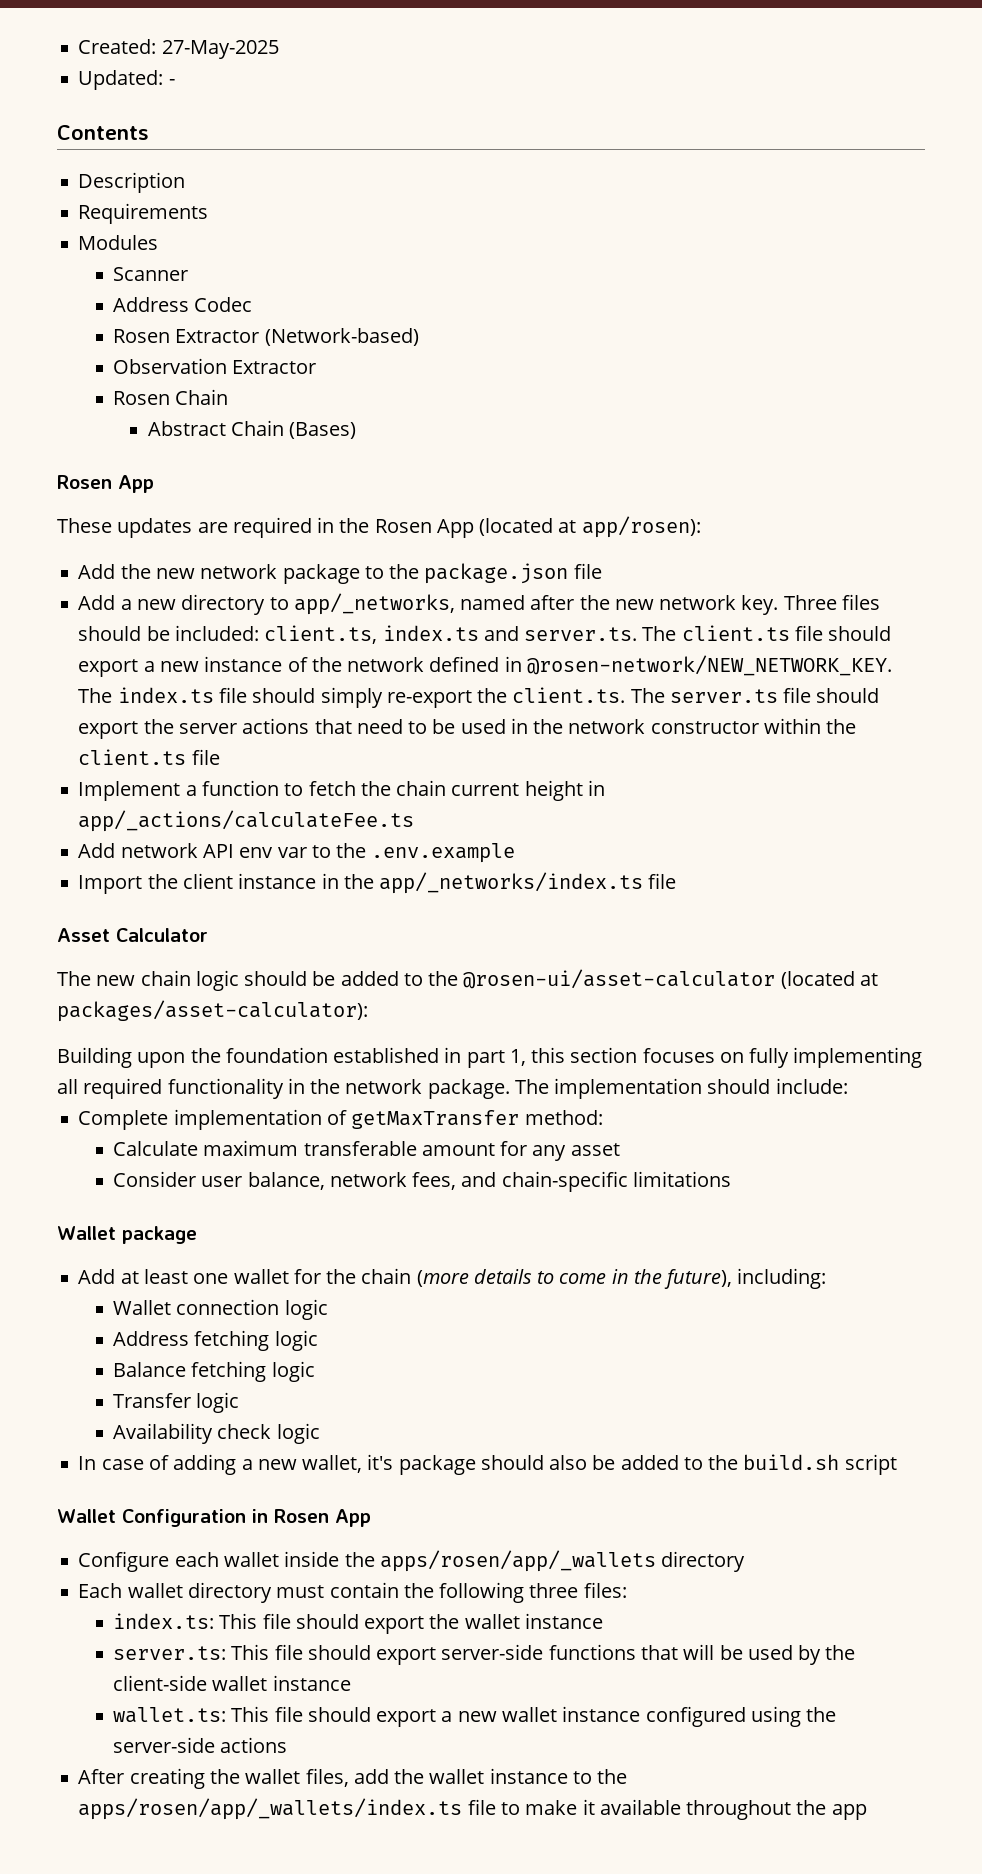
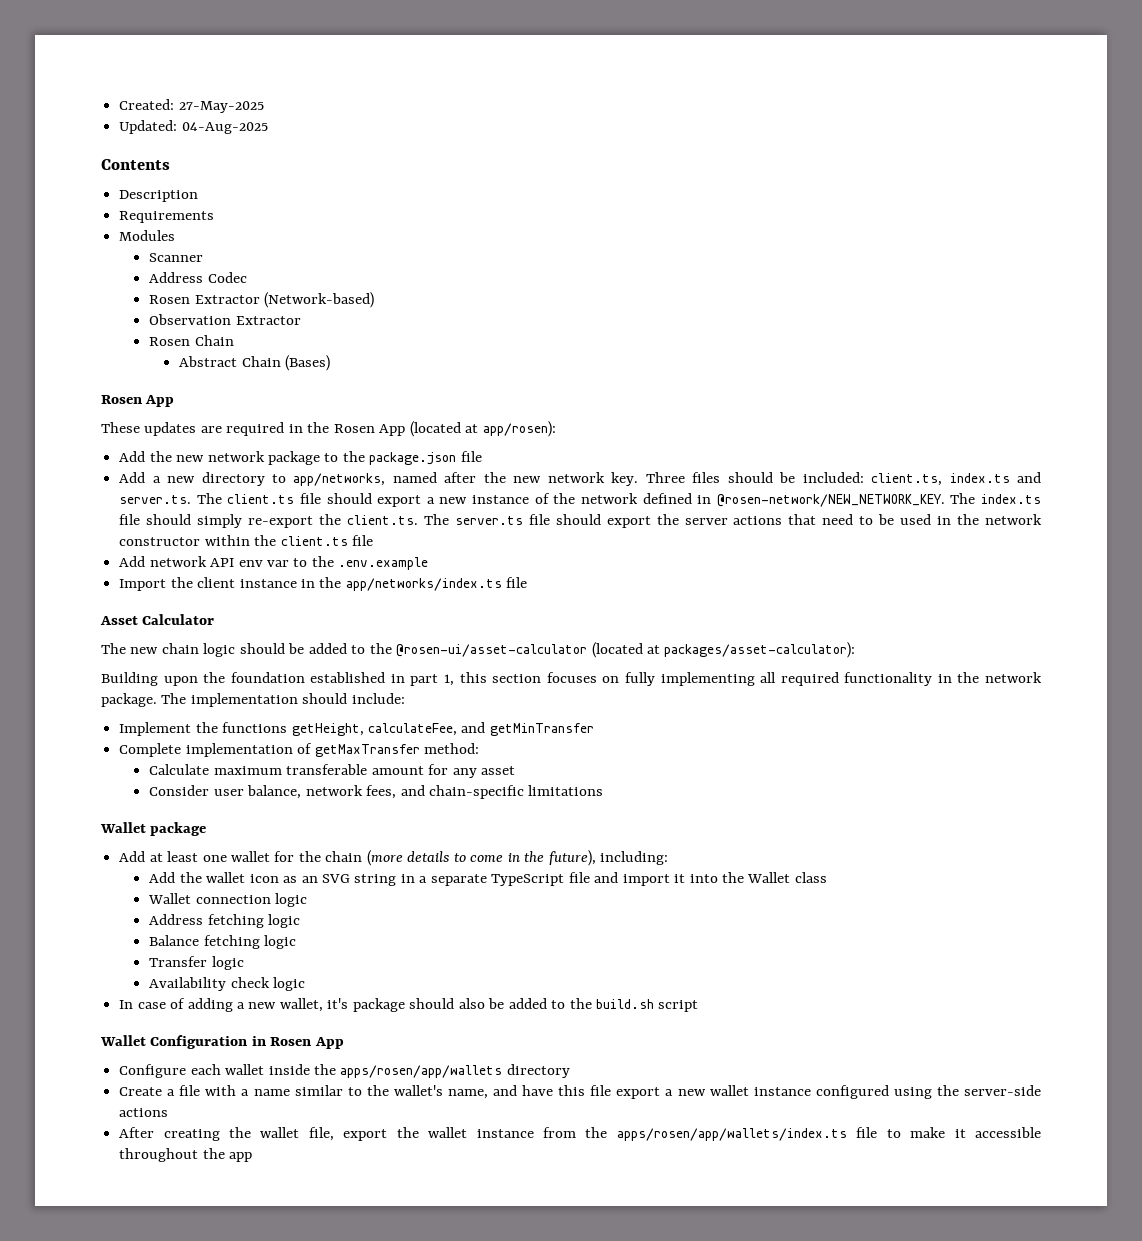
- Updated: -
+ Updated: 04-Aug-2025
- Add a new directory to app/_networks, named after the new network key.
+ Add a new directory to app/networks, named after the new network key.
- Implement a function to fetch the chain current height in app/_actions/calculateFee.ts
- Import the client instance in the app/_networks/index.ts file
+ Import the client instance in the app/networks/index.ts file
+ Implement the functions getHeight, calculateFee, and getMinTransfer
+ Add the wallet icon as an SVG string in a separate TypeScript file and import it into the Wallet class
- Configure each wallet inside the apps/rosen/app/_wallets directory
+ Configure each wallet inside the apps/rosen/app/wallets directory
- Each wallet directory must contain the following three files:
- index.ts: This file should export the wallet instance
- server.ts: This file should export server-side functions that will be used by the client-side wallet instance
- wallet.ts: This file should export a new wallet instance configured using the server-side actions
+ Create a file with a name similar to the wallet's name, and have this file export a new wallet instance configured using the server-side actions
- After creating the wallet files, add the wallet instance to the apps/rosen/app/_wallets/index.ts file to make it available throughout the app
+ After creating the wallet file, export the wallet instance from the apps/rosen/app/wallets/index.ts file to make it accessible throughout the app

